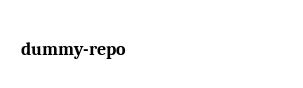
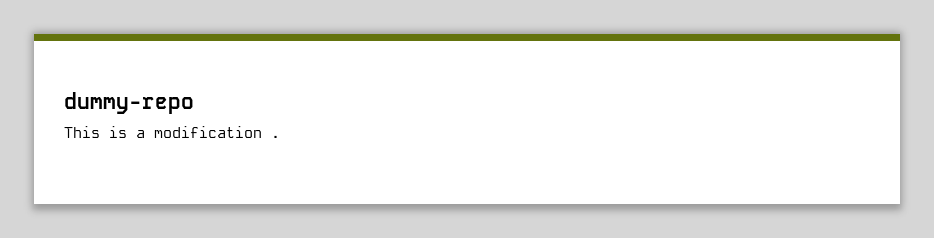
+ This is a modification .

